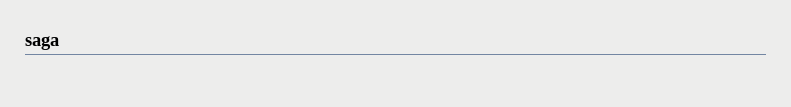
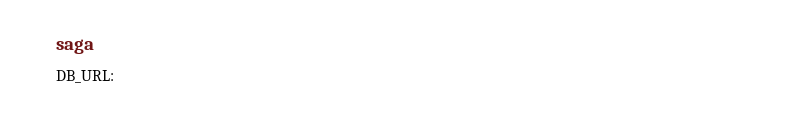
+ DB_URL:

